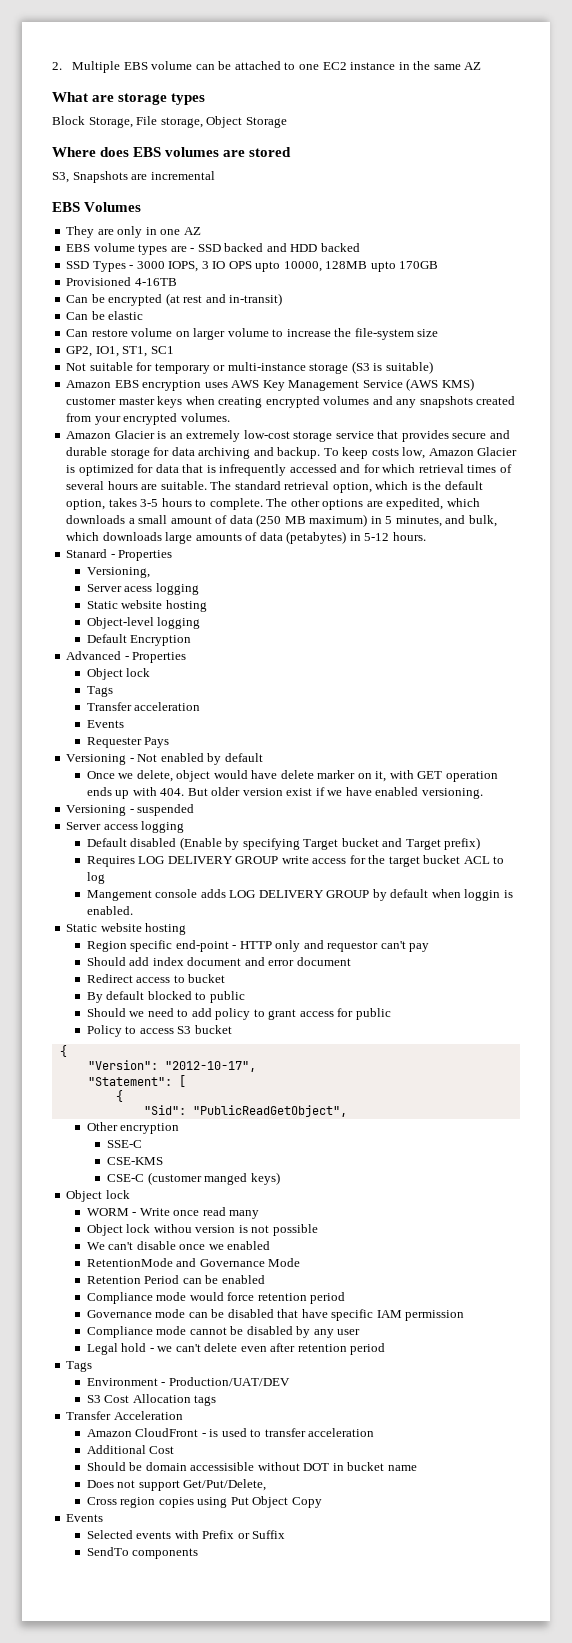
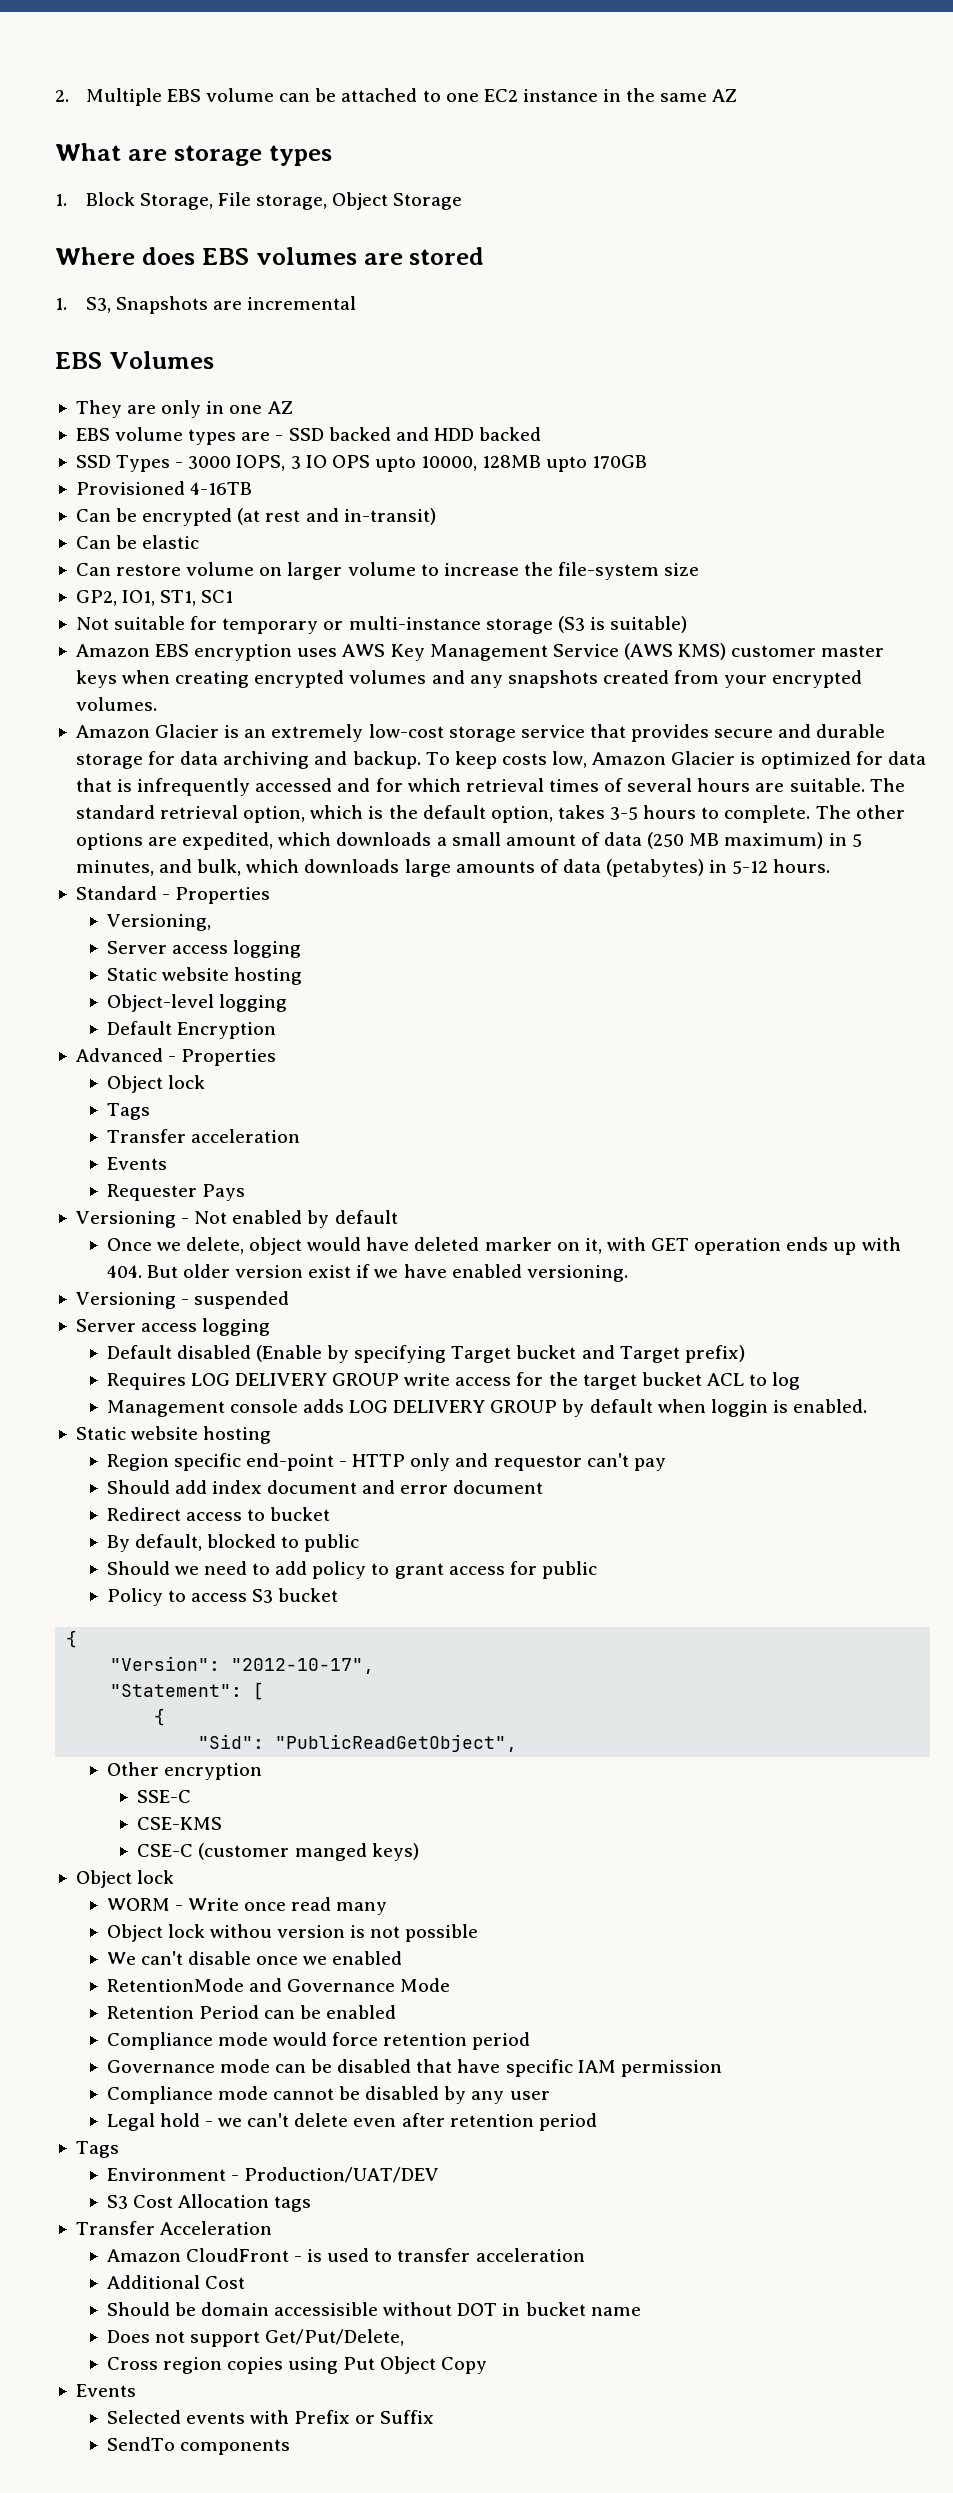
- Block Storage, File storage, Object Storage
+ 1. Block Storage, File storage, Object Storage
- S3, Snapshots are incremental
+ 1. S3, Snapshots are incremental
- Stanard - Properties
+ Standard - Properties
  Versioning,
- Server acess logging
+ Server access logging
- Once we delete, object would have delete marker on it, with GET operation ends up with 404. But older version exist if we have enabled versioning.
+ Once we delete, object would have deleted marker on it, with GET operation ends up with 404. But older version exist if we have enabled versioning.
- Mangement console adds LOG DELIVERY GROUP by default when loggin is enabled.
+ Management console adds LOG DELIVERY GROUP by default when loggin is enabled.
- By default blocked to public
+ By default, blocked to public

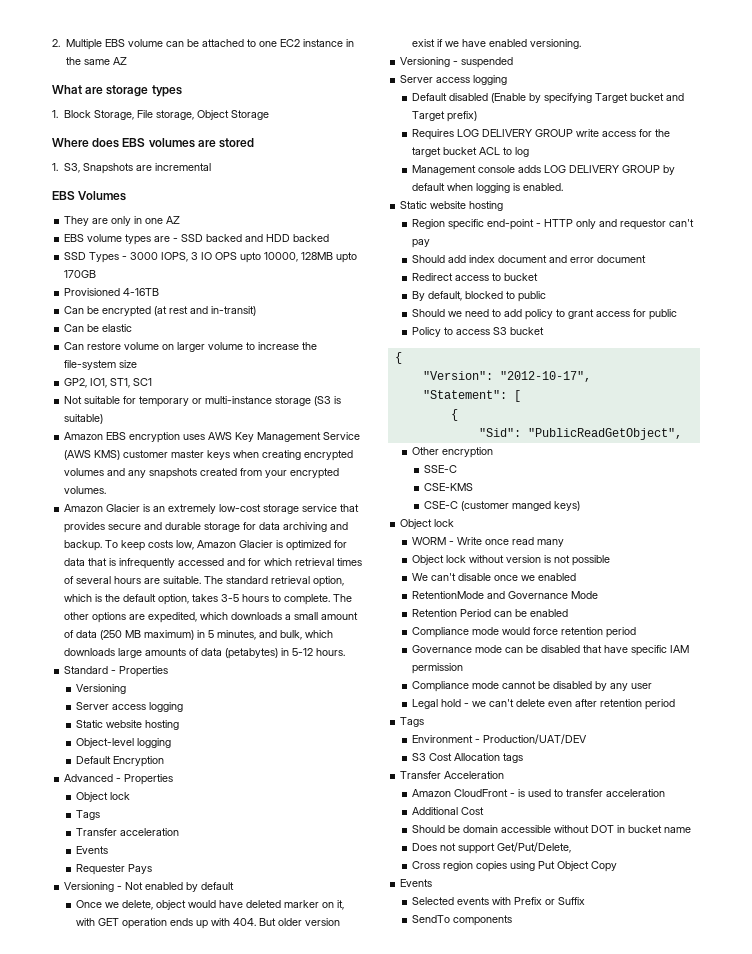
  Standard - Properties
- Versioning,
+ Versioning
- Management console adds LOG DELIVERY GROUP by default when loggin is enabled.
+ Management console adds LOG DELIVERY GROUP by default when logging is enabled.
- Object lock withou version is not possible
+ Object lock without version is not possible
- Should be domain accessisible without DOT in bucket name
+ Should be domain accessible without DOT in bucket name

